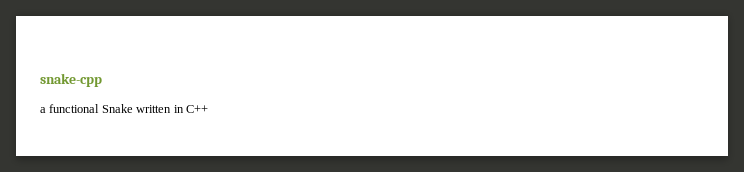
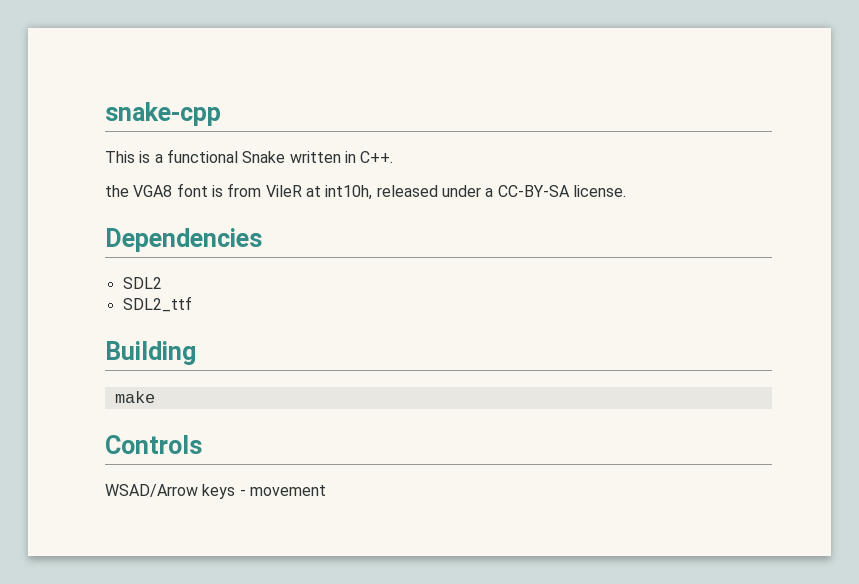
- a functional Snake written in C++
+ This is a functional Snake written in C++.
+ the VGA8 font is from VileR at int10h, released under a CC-BY-SA license.
+ Dependencies
+ SDL2
+ SDL2_ttf
+ Building
+ make
+ Controls
+ WSAD/Arrow keys - movement

